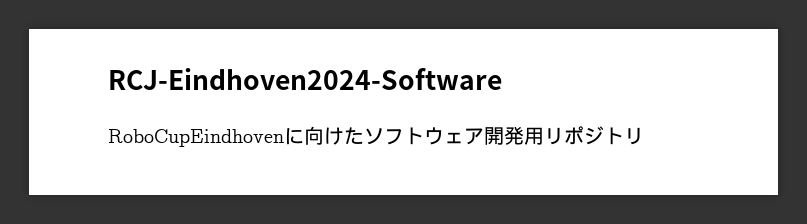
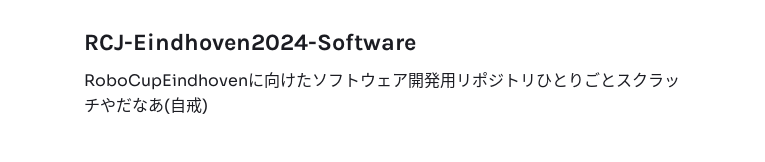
- RoboCupEindhovenに向けたソフトウェア開発用リポジトリ
+ RoboCupEindhovenに向けたソフトウェア開発用リポジトリひとりごとスクラッチやだなあ(自戒)

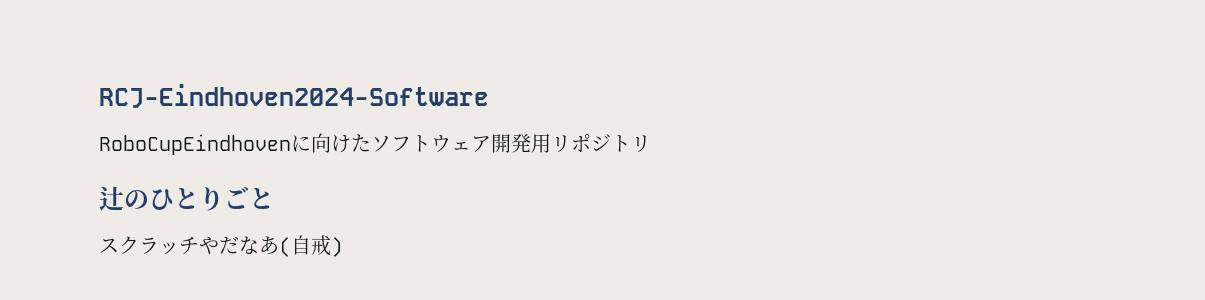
- RoboCupEindhovenに向けたソフトウェア開発用リポジトリひとりごとスクラッチやだなあ(自戒)
+ RoboCupEindhovenに向けたソフトウェア開発用リポジトリ
+ 辻のひとりごと
+ スクラッチやだなあ(自戒)

